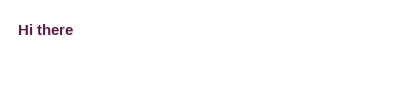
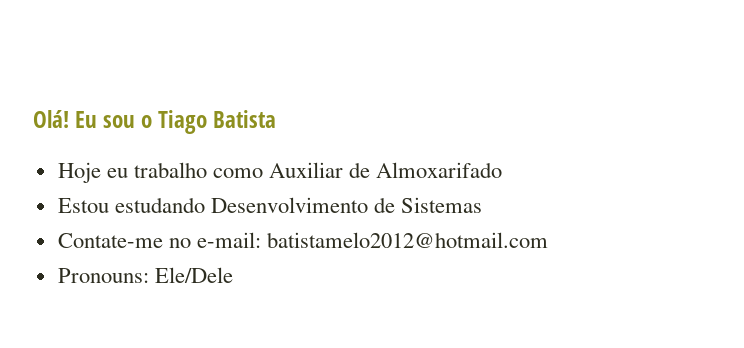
- Hi there
+ Olá! Eu sou o Tiago Batista
+ Hoje eu trabalho como Auxiliar de Almoxarifado
+ Estou estudando Desenvolvimento de Sistemas
+ Contate-me no e-mail: batistamelo2012@hotmail.com
+ Pronouns: Ele/Dele

